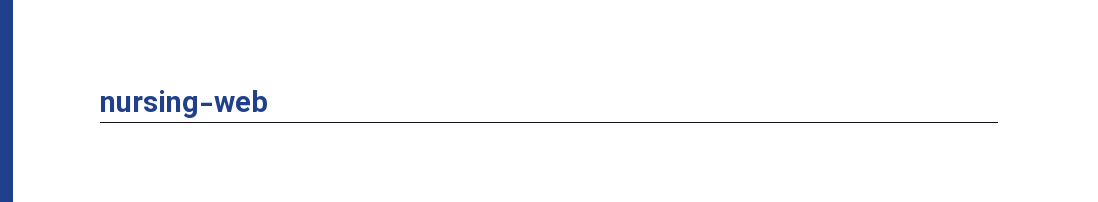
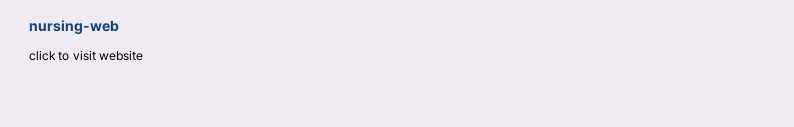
+ click to visit website

